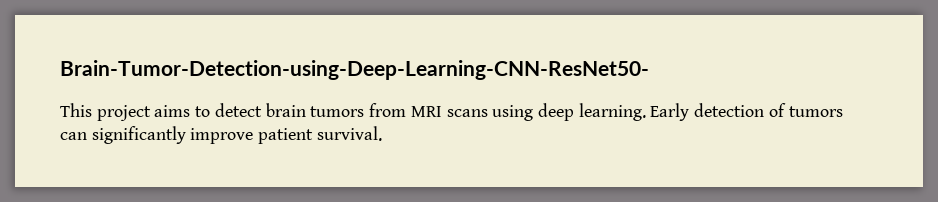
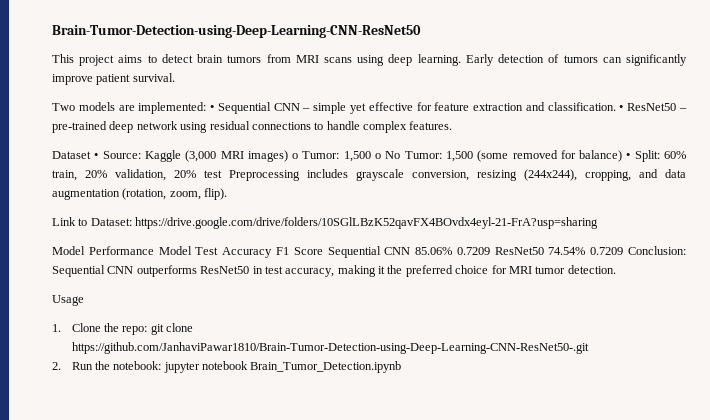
- Brain-Tumor-Detection-using-Deep-Learning-CNN-ResNet50-
+ Brain-Tumor-Detection-using-Deep-Learning-CNN-ResNet50
+ Two models are implemented: • Sequential CNN – simple yet effective for feature extraction and classification. • ResNet50 – pre-trained deep network using residual connections to handle complex features.
+ Dataset • Source: Kaggle (3,000 MRI images) o Tumor: 1,500 o No Tumor: 1,500 (some removed for balance) • Split: 60% train, 20% validation, 20% test Preprocessing includes grayscale conversion, resizing (244x244), cropping, and data augmentation (rotation, zoom, flip).
+ Link to Dataset: https://drive.google.com/drive/folders/10SGlLBzK52qavFX4BOvdx4eyl-21-FrA?usp=sharing
+ Model Performance Model Test Accuracy F1 Score Sequential CNN 85.06% 0.7209 ResNet50 74.54% 0.7209 Conclusion: Sequential CNN outperforms ResNet50 in test accuracy, making it the preferred choice for MRI tumor detection.
+ Usage
+ 1. Clone the repo: git clone https://github.com/JanhaviPawar1810/Brain-Tumor-Detection-using-Deep-Learning-CNN-ResNet50-.git
+ 2. Run the notebook: jupyter notebook Brain_Tumor_Detection.ipynb

